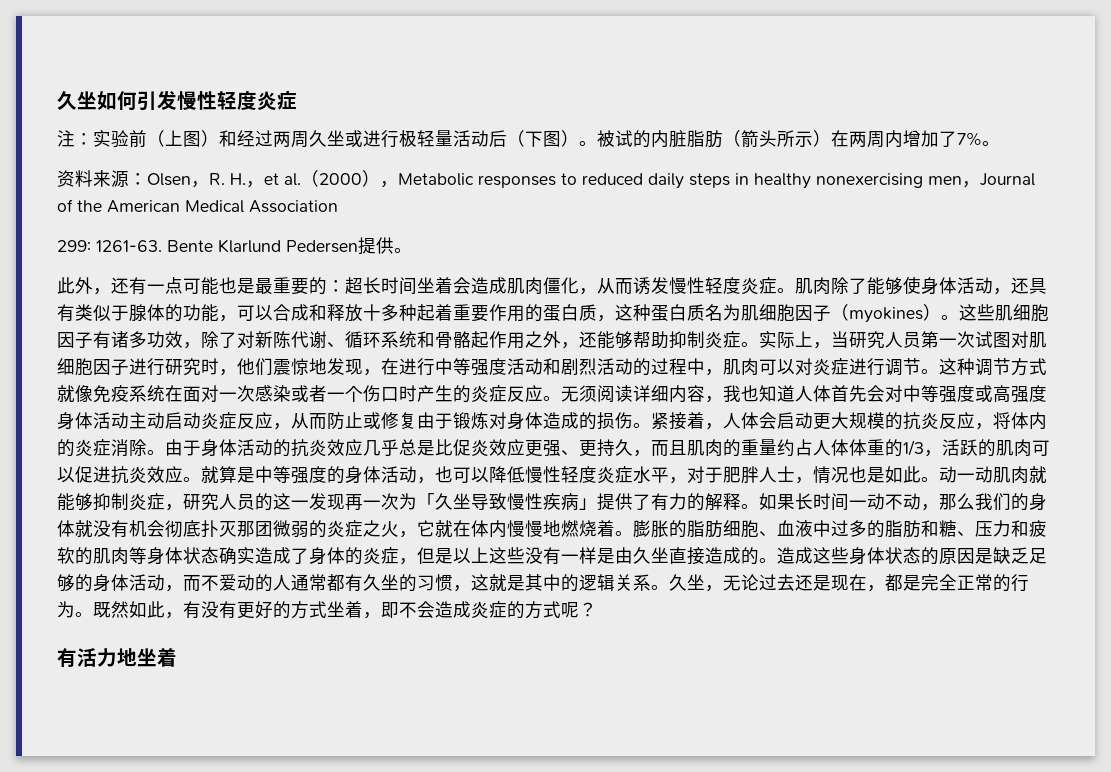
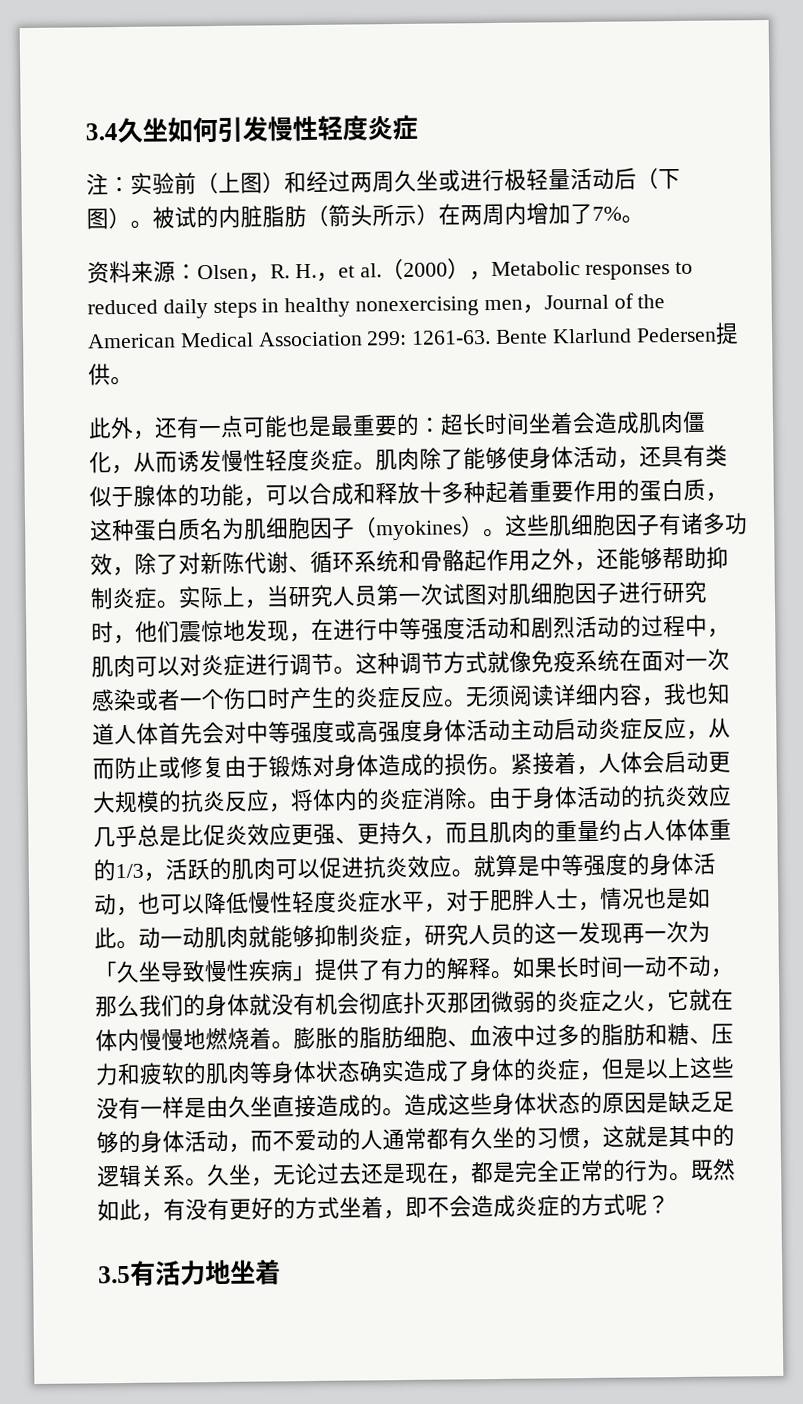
- 久坐如何引发慢性轻度炎症
+ 3.4久坐如何引发慢性轻度炎症
- 资料来源：Olsen，R. H.，et al.（2000），Metabolic responses to reduced daily steps in healthy nonexercising men，Journal of the American Medical Association
- 299: 1261-63.
+ 资料来源：Olsen，R. H.，et al.（2000），Metabolic responses to reduced daily steps in healthy nonexercising men，Journal of the American Medical Association 299: 1261-63.
- 有活力地坐着
+ 3.5有活力地坐着

